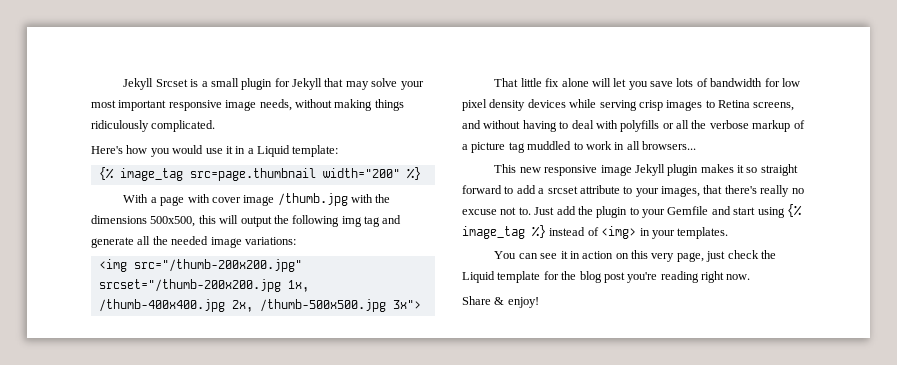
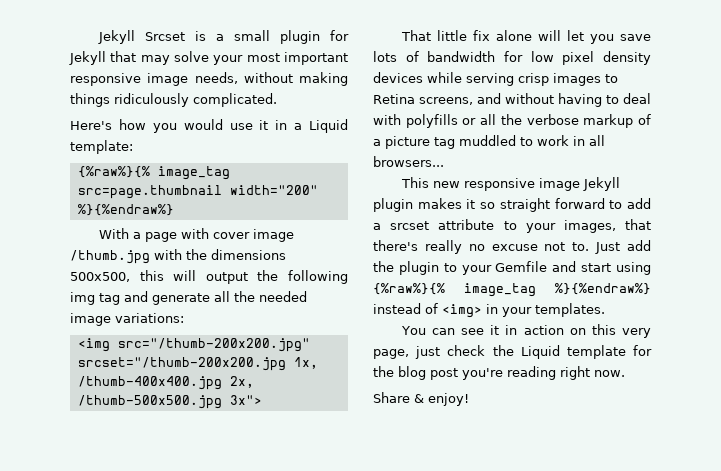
- {% image_tag src=page.thumbnail width="200" %}
+ {%raw%}{% image_tag src=page.thumbnail width="200" %}{%endraw%}
- Just add the plugin to your Gemfile and start using {% image_tag %} instead of <img> in your templates.
+ Just add the plugin to your Gemfile and start using {%raw%}{% image_tag %}{%endraw%} instead of <img> in your templates.

